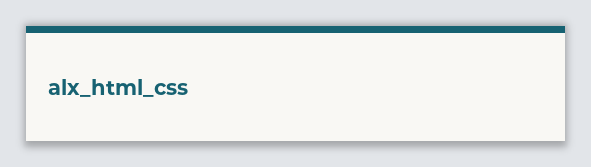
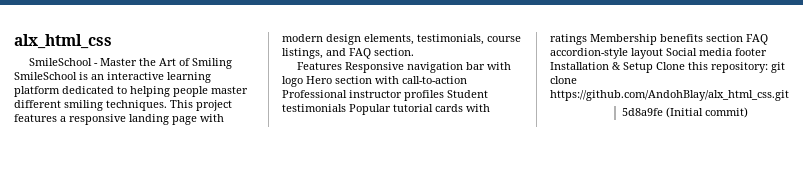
+ SmileSchool - Master the Art of Smiling SmileSchool is an interactive learning platform dedicated to helping people master different smiling techniques. This project features a responsive landing page with modern design elements, testimonials, course listings, and FAQ section.
+ Features Responsive navigation bar with logo Hero section with call-to-action Professional instructor profiles Student testimonials Popular tutorial cards with ratings Membership benefits section FAQ accordion-style layout Social media footer Installation & Setup Clone this repository: git clone https://github.com/AndohBlay/alx_html_css.git
+ 5d8a9fe (Initial commit)

